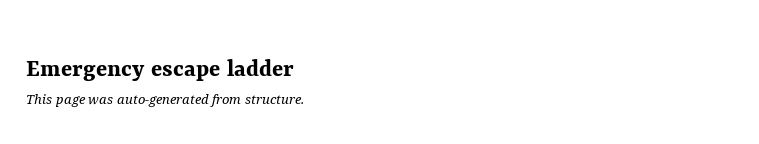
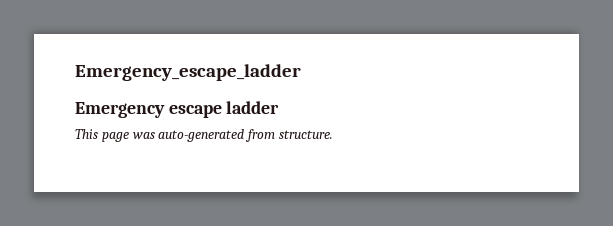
+ Emergency_escape_ladder

